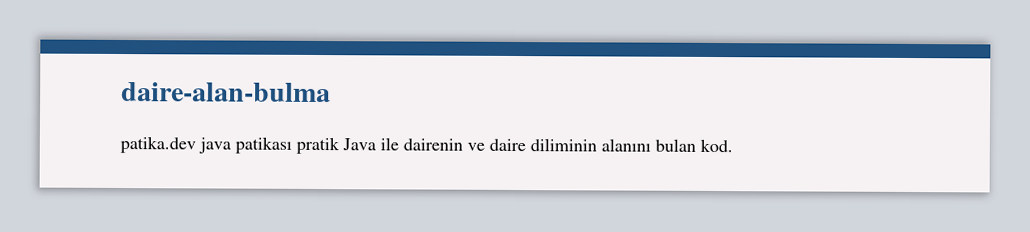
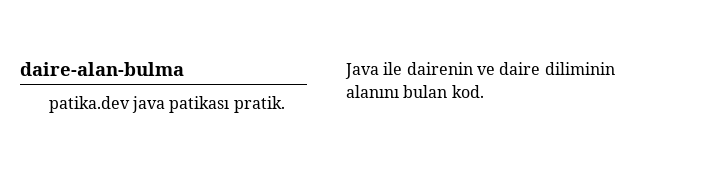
- patika.dev java patikası pratik Java ile dairenin ve daire diliminin alanını bulan kod.
+ patika.dev java patikası pratik. Java ile dairenin ve daire diliminin alanını bulan kod.

